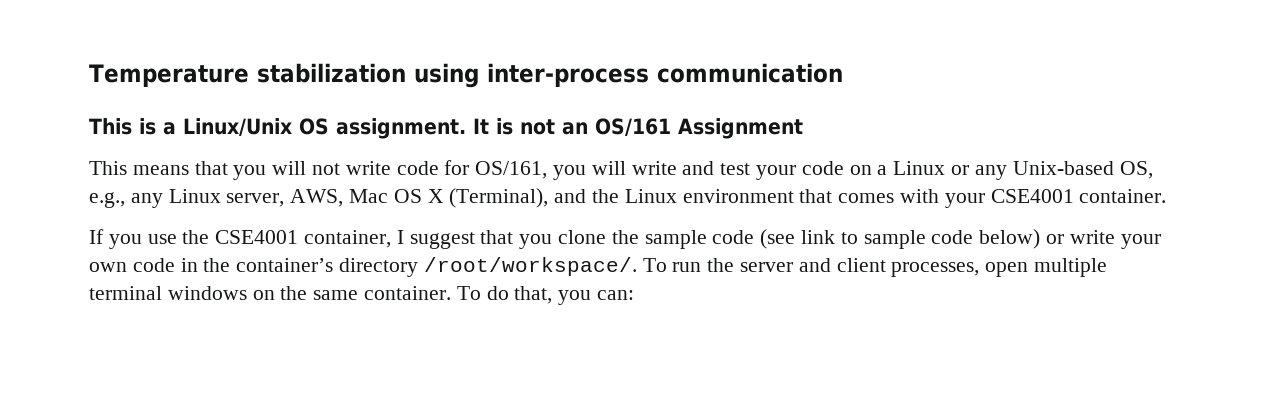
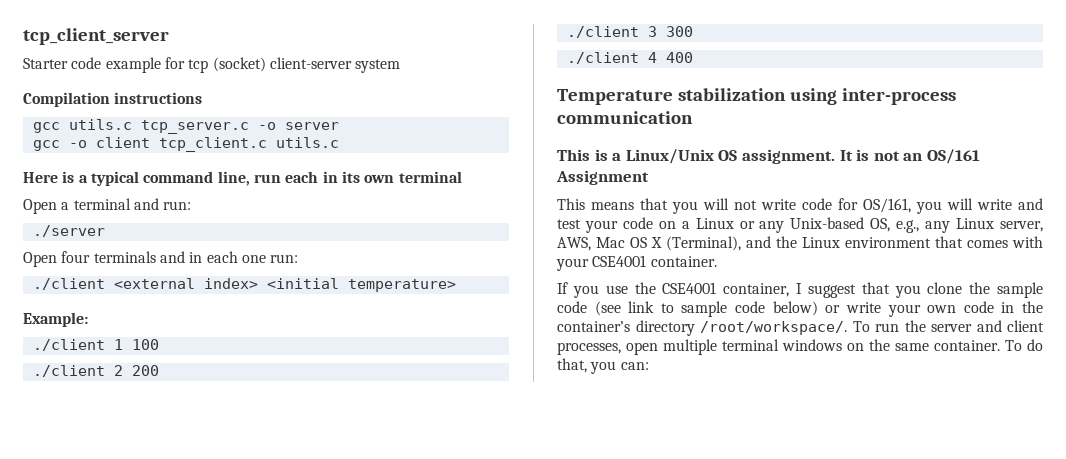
+ tcp_client_server
+ Starter code example for tcp (socket) client-server system
+ Compilation instructions
+ gcc utils.c tcp_server.c -o server
+ gcc -o client tcp_client.c utils.c
+ Here is a typical command line, run each in its own terminal
+ Open a terminal and run:
+ ./server
+ Open four terminals and in each one run:
+ ./client <external index> <initial temperature>
+ Example:
+ ./client 1 100
+ ./client 2 200
+ ./client 3 300
+ ./client 4 400

